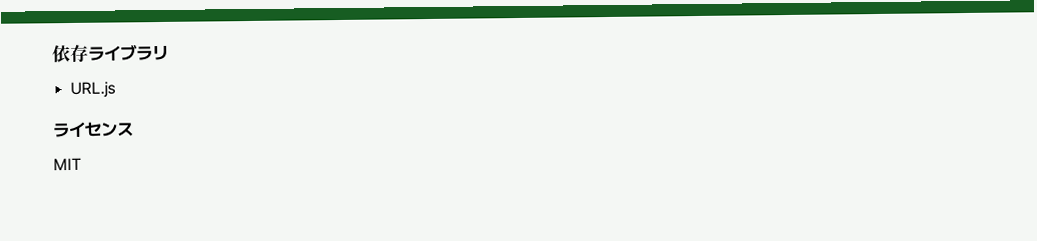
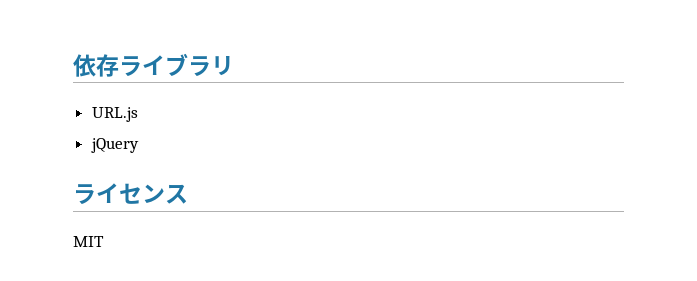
+ jQuery

